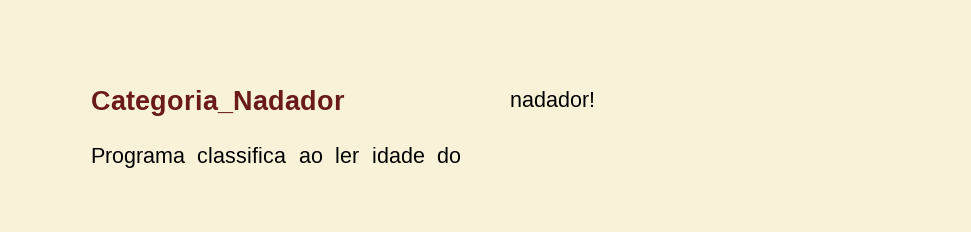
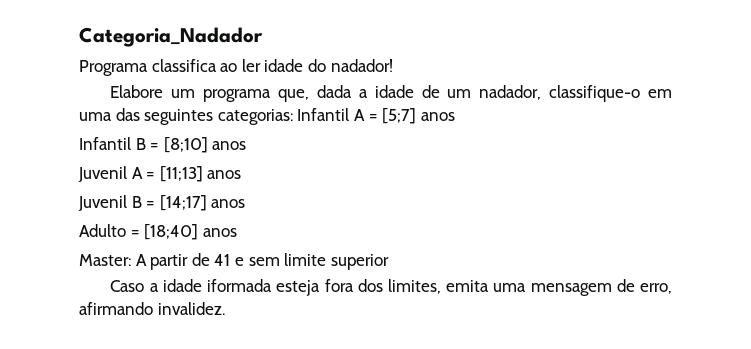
+ Elabore um programa que, dada a idade de um nadador, classifique-o em uma das seguintes categorias: Infantil A = [5;7] anos
+ Infantil B = [8;10] anos
+ Juvenil A = [11;13] anos
+ Juvenil B = [14;17] anos
+ Adulto = [18;40] anos
+ Master: A partir de 41 e sem limite superior
+ Caso a idade iformada esteja fora dos limites, emita uma mensagem de erro, afirmando invalidez.

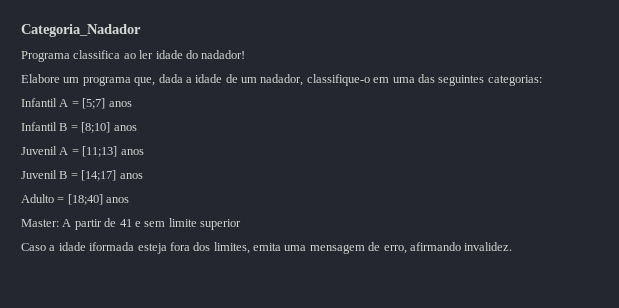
- Elabore um programa que, dada a idade de um nadador, classifique-o em uma das seguintes categorias: Infantil A = [5;7] anos
+ Elabore um programa que, dada a idade de um nadador, classifique-o em uma das seguintes categorias:
+ Infantil A = [5;7] anos

